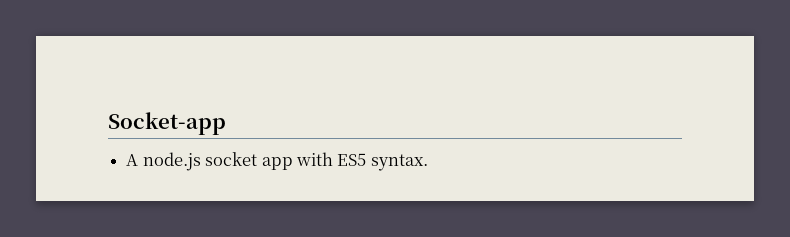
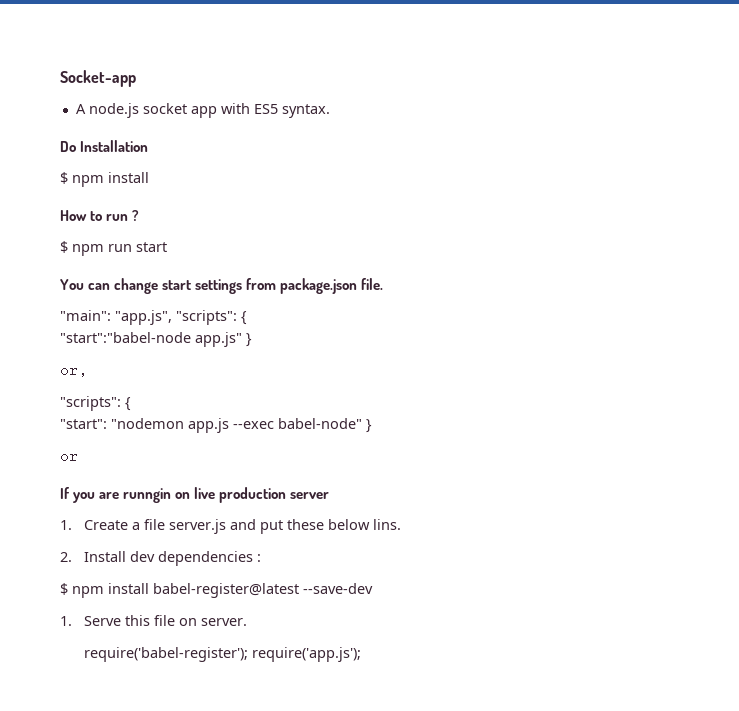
+ Do Installation
+ $ npm install
+ How to run ?
+ $ npm run start
+ You can change start settings from package.json file.
+ "main": "app.js", "scripts": {
+ "start":"babel-node app.js" }
+ or,
+ "scripts": {
+ "start": "nodemon app.js --exec babel-node" }
+ or
+ If you are runngin on live production server
+ 1. Create a file server.js and put these below lins.
+ 2. Install dev dependencies :
+ $ npm install babel-register@latest --save-dev
+ 1. Serve this file on server.
+ require('babel-register'); require('app.js');

